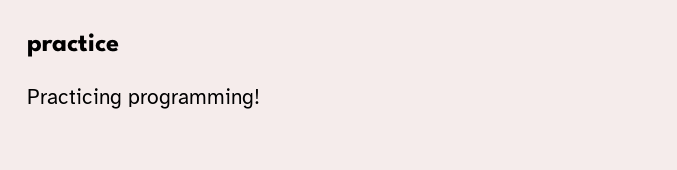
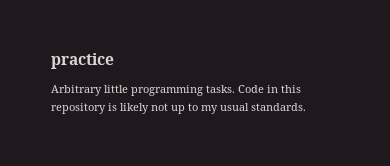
- Practicing programming!
+ Arbitrary little programming tasks. Code in this repository is likely not up to my usual standards.

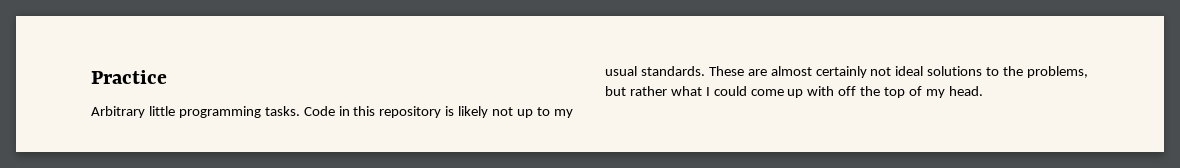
- practice
+ Practice
+ These are almost certainly not ideal solutions to the problems, but rather what I could come up with off the top of my head.

